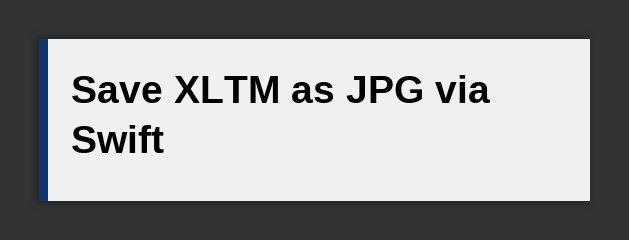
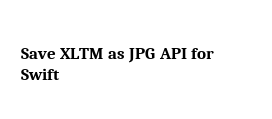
- Save XLTM as JPG via Swift
+ Save XLTM as JPG API for Swift

